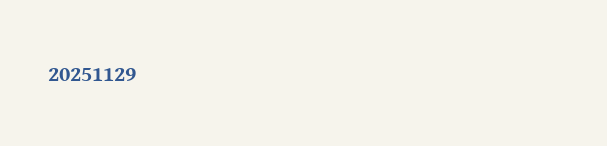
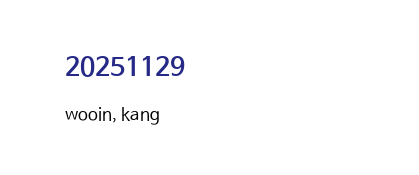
+ wooin, kang

